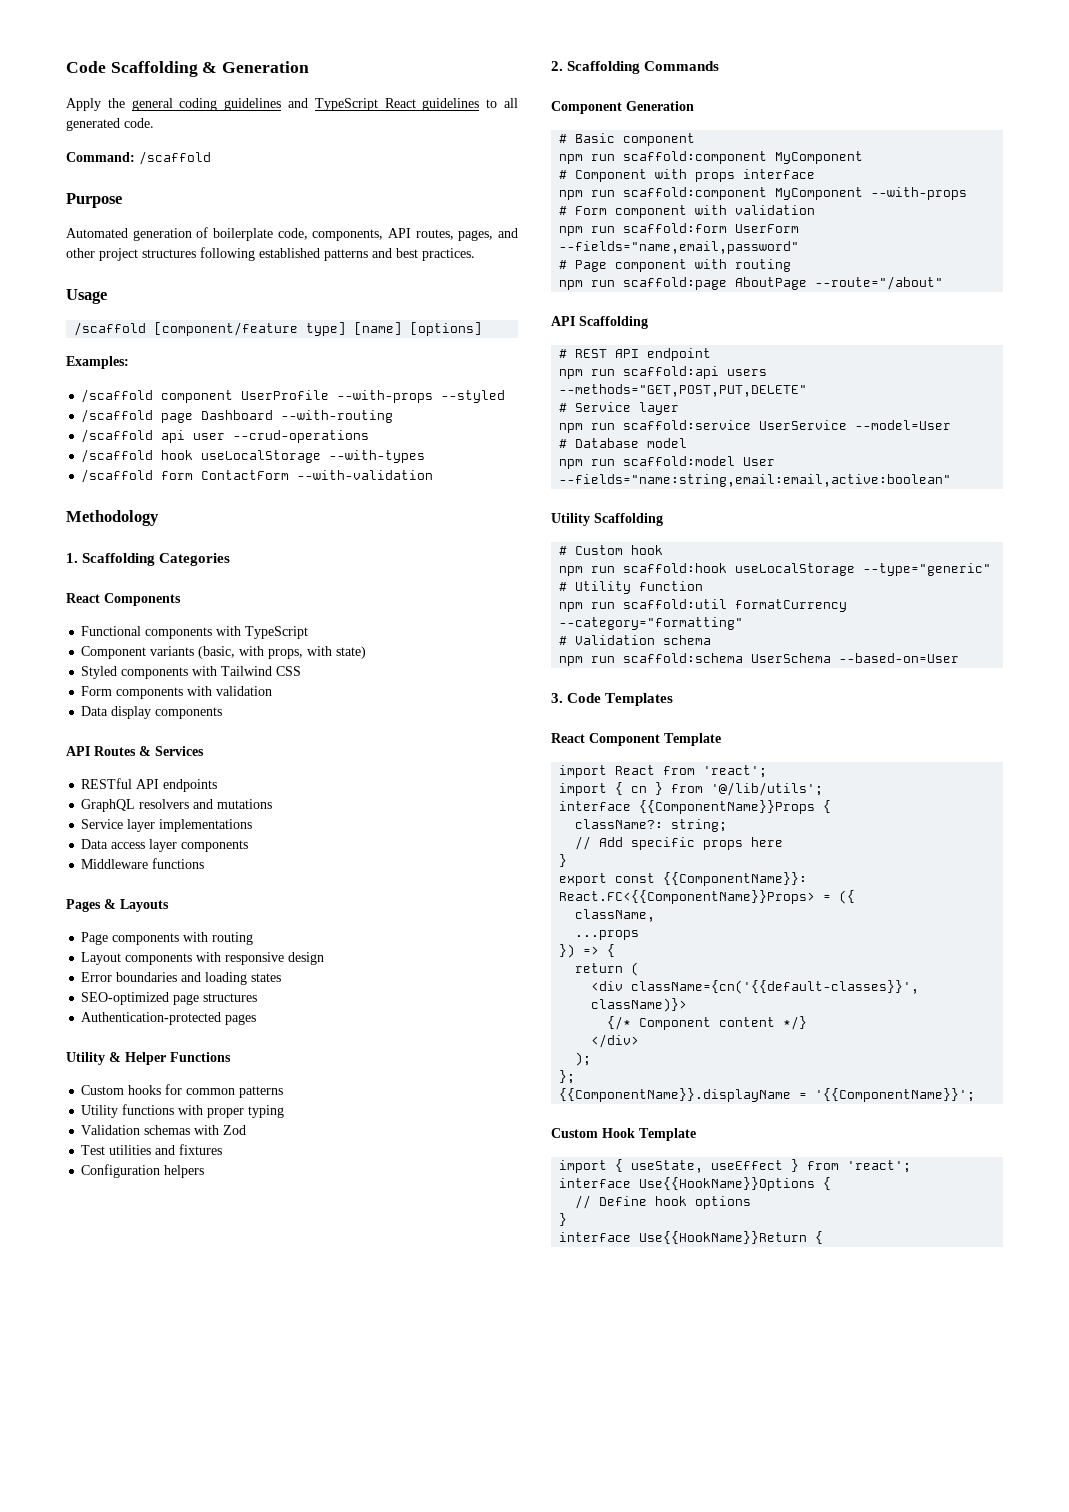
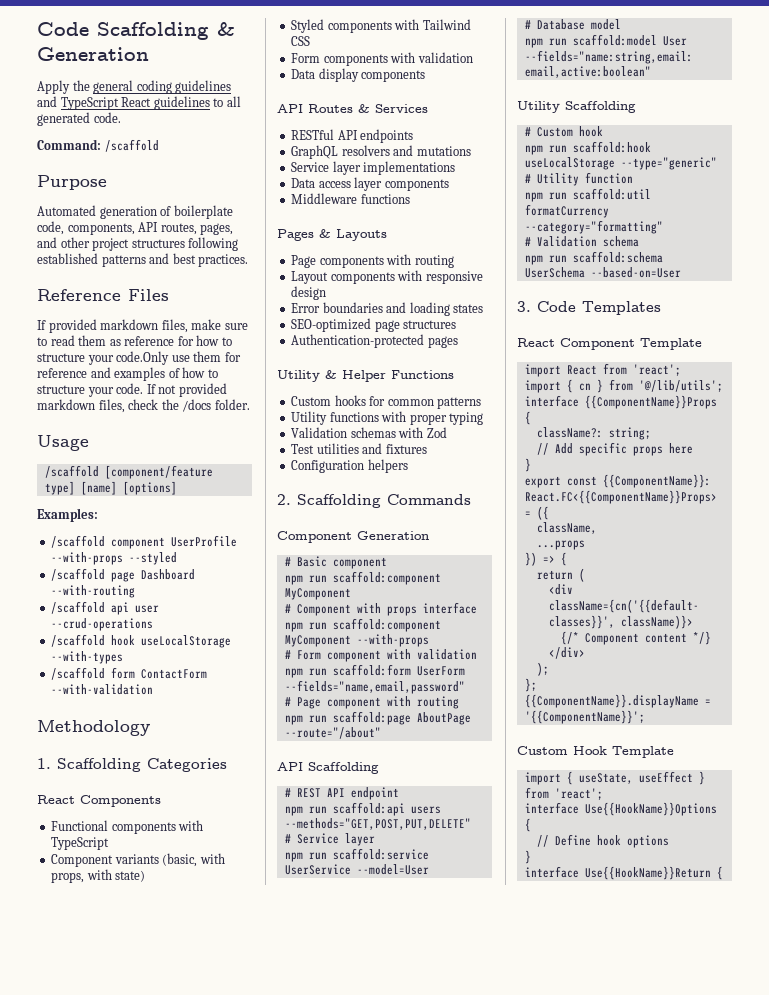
+ Reference Files
+ If provided markdown files, make sure to read them as reference for how to structure your code.Only use them for reference and examples of how to structure your code. If not provided markdown files, check the /docs folder.

